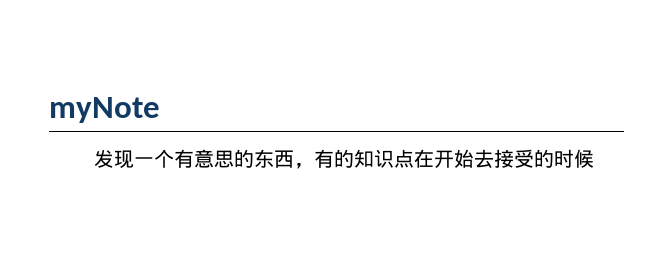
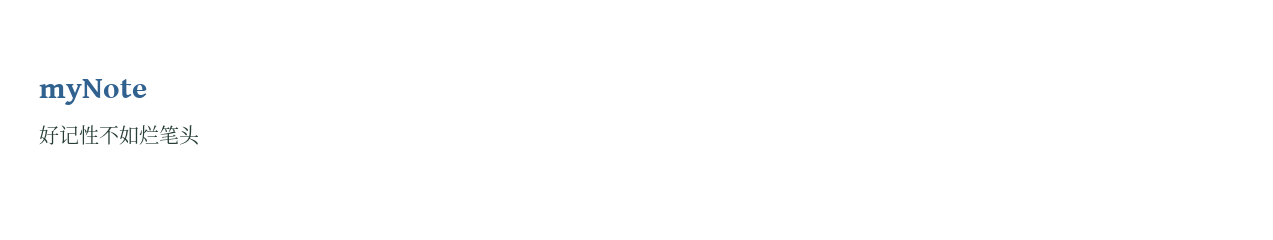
- 发现一个有意思的东西，有的知识点在开始去接受的时候
+ 好记性不如烂笔头

